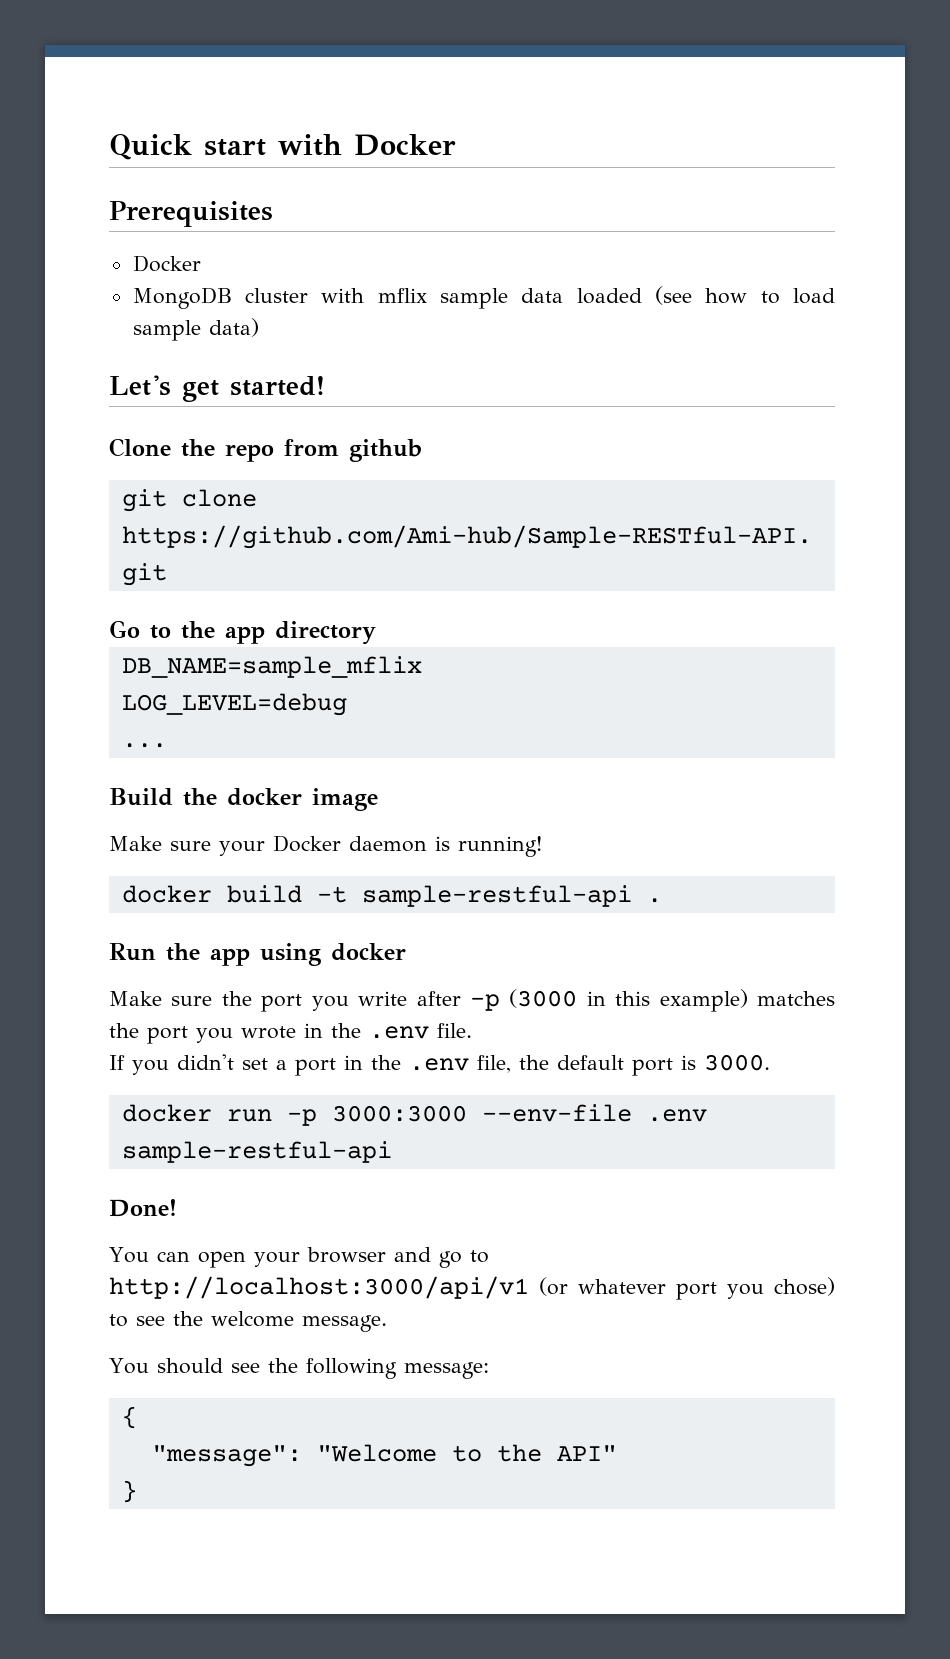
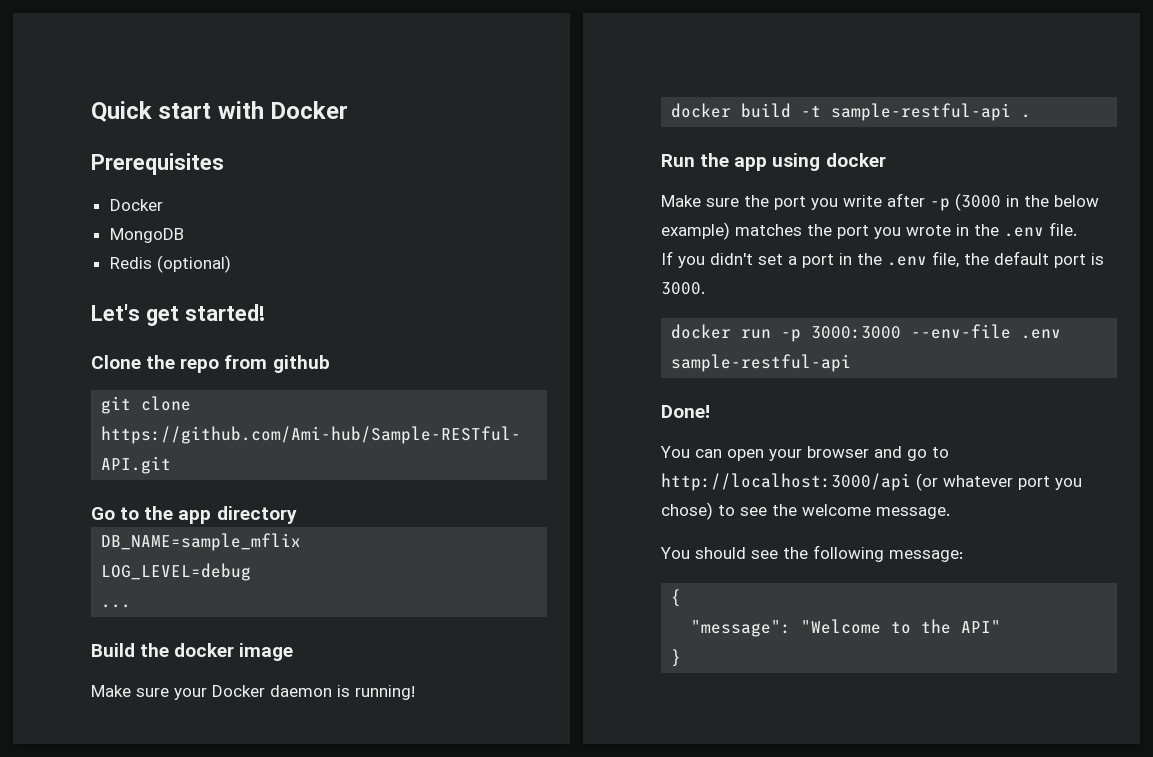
- MongoDB cluster with mflix sample data loaded (see how to load sample data)
+ MongoDB
+ Redis (optional)
- Make sure the port you write after -p (3000 in this example) matches the port you wrote in the .env file.
+ Make sure the port you write after -p (3000 in the below example) matches the port you wrote in the .env file.
- You can open your browser and go to http://localhost:3000/api/v1 (or whatever port you chose) to see the welcome message.
+ You can open your browser and go to http://localhost:3000/api (or whatever port you chose) to see the welcome message.

